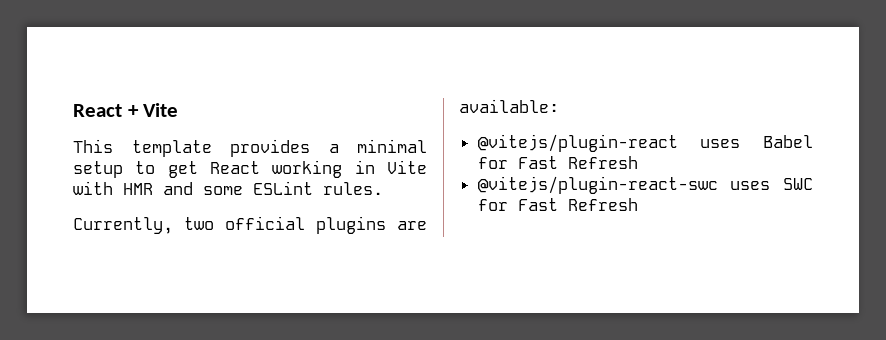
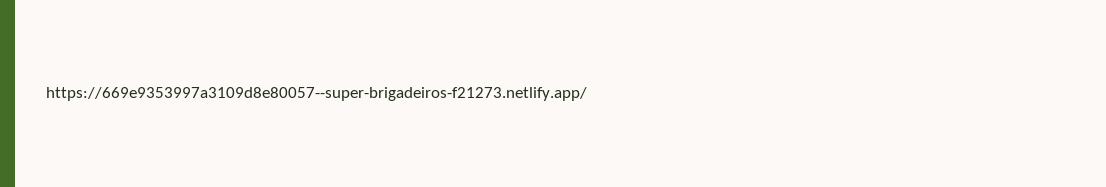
- React + Vite
- This template provides a minimal setup to get React working in Vite with HMR and some ESLint rules.
- Currently, two official plugins are available:
- @vitejs/plugin-react uses Babel for Fast Refresh
- @vitejs/plugin-react-swc uses SWC for Fast Refresh
+ https://669e9353997a3109d8e80057--super-brigadeiros-f21273.netlify.app/

